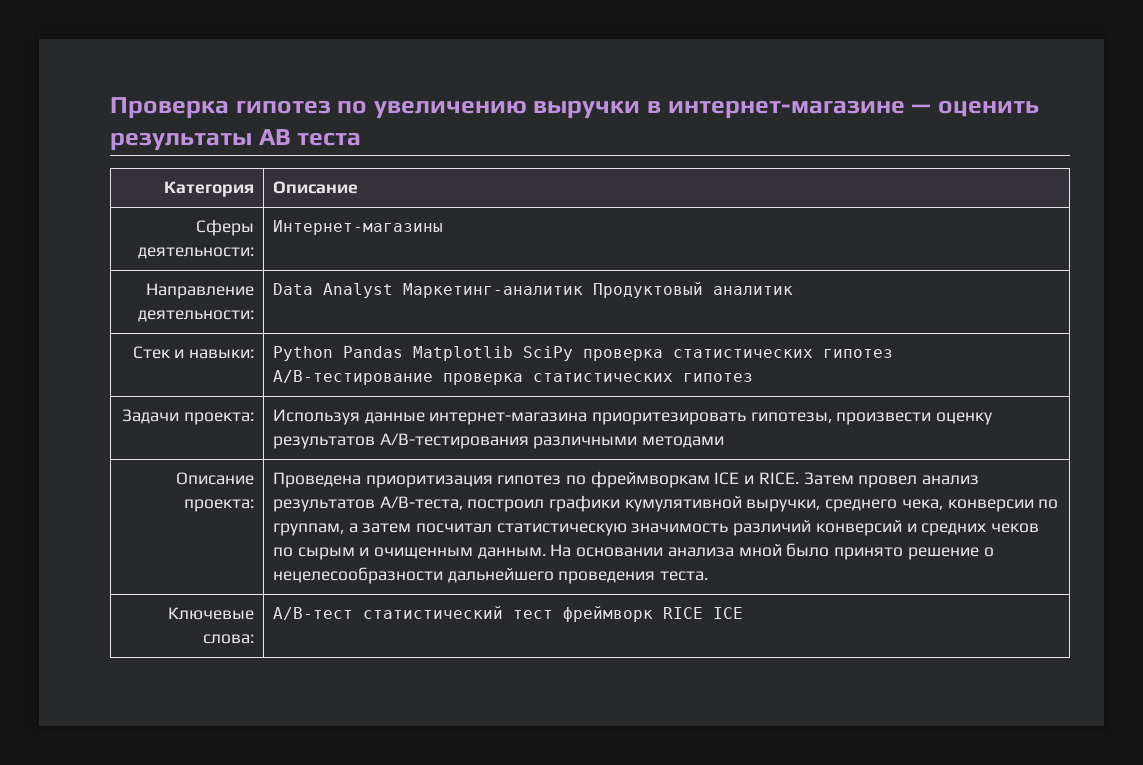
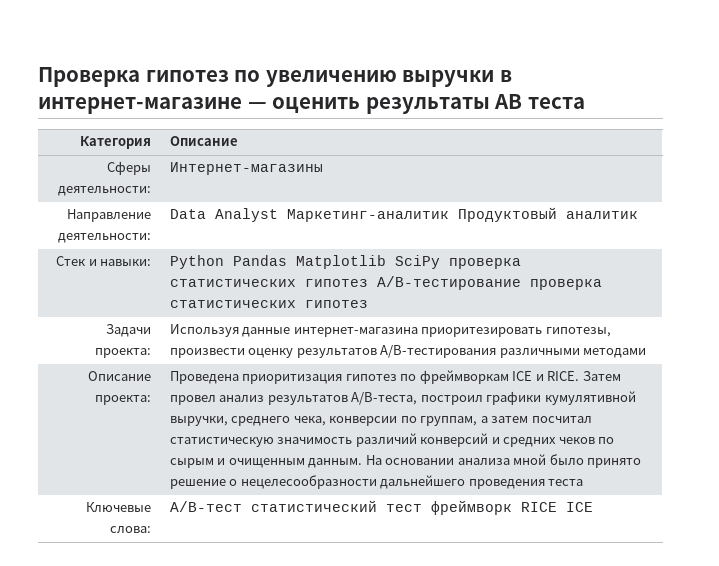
- На основании анализа мной было принято решение о нецелесообразности дальнейшего проведения теста.
+ На основании анализа мной было принято решение о нецелесообразности дальнейшего проведения теста

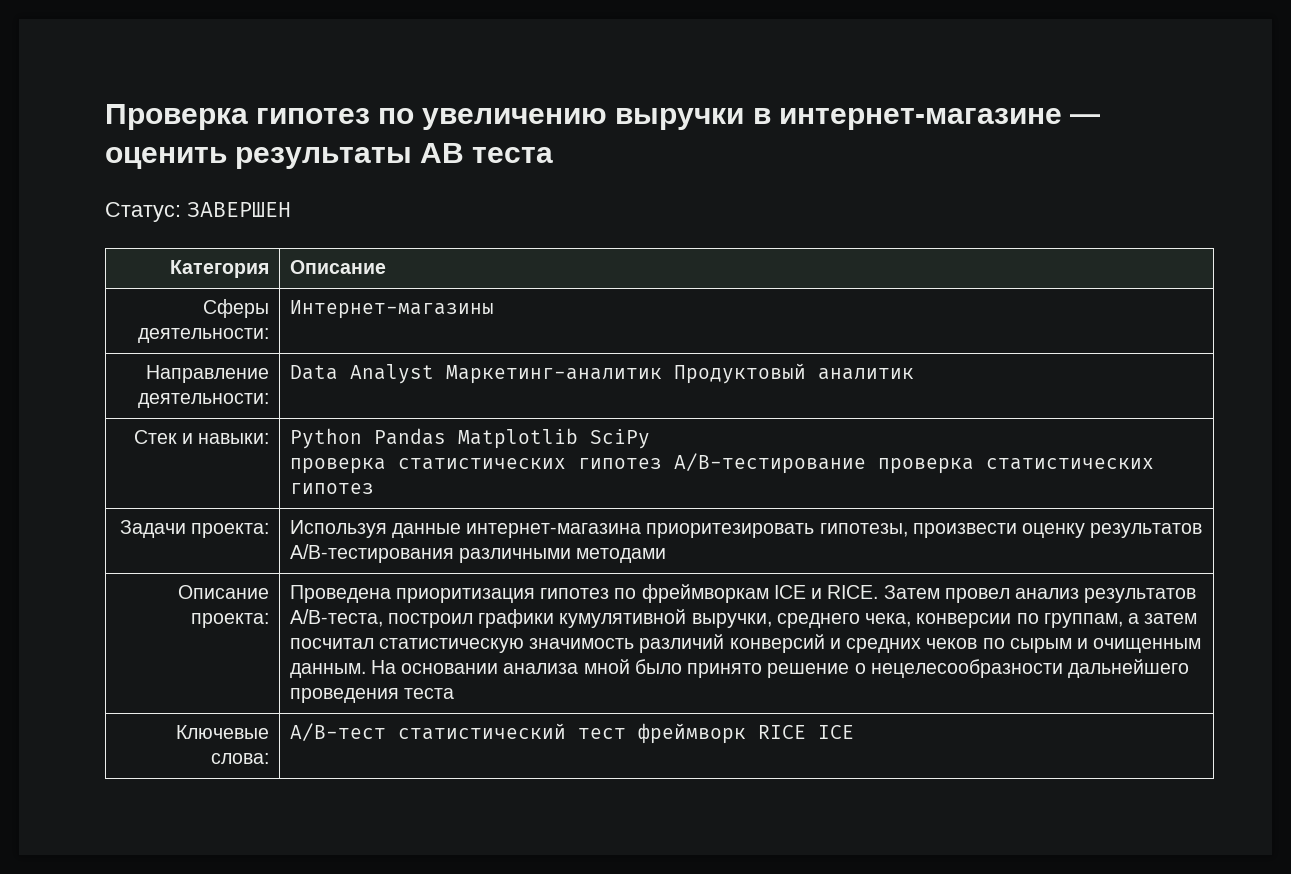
+ Статус: ЗАВЕРШЕН
- Стек и навыки: | Python Pandas Matplotlib SciPy проверка статистических гипотез A/B-тестирование проверка статистических гипотез
+ Стек и навыки: | Python Pandas Matplotlib SciPy
+ проверка статистических гипотез A/B-тестирование проверка статистических гипотез

